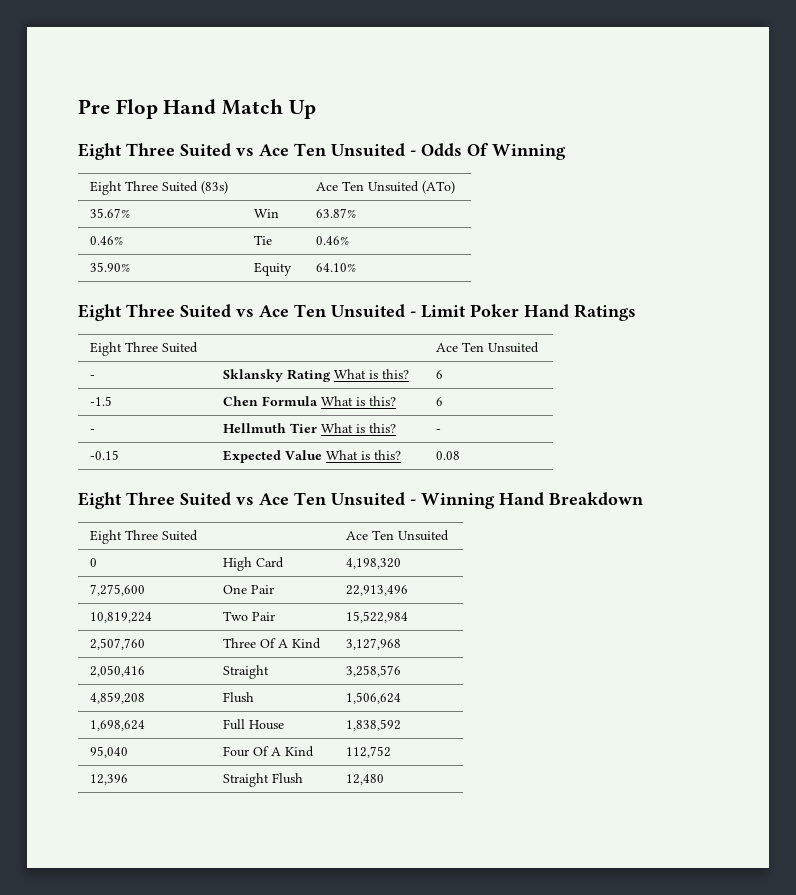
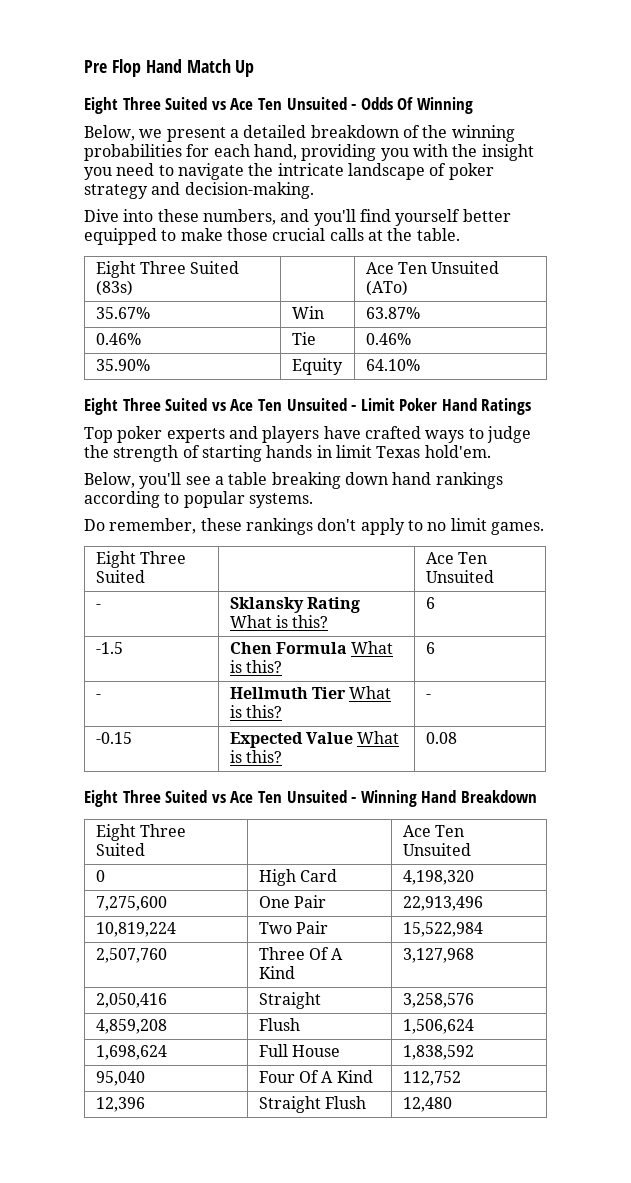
+ Below, we present a detailed breakdown of the winning probabilities for each hand, providing you with the insight you need to navigate the intricate landscape of poker strategy and decision-making.
+ Dive into these numbers, and you'll find yourself better equipped to make those crucial calls at the table.
+ Top poker experts and players have crafted ways to judge the strength of starting hands in limit Texas hold'em.
+ Below, you'll see a table breaking down hand rankings according to popular systems.
+ Do remember, these rankings don't apply to no limit games.

